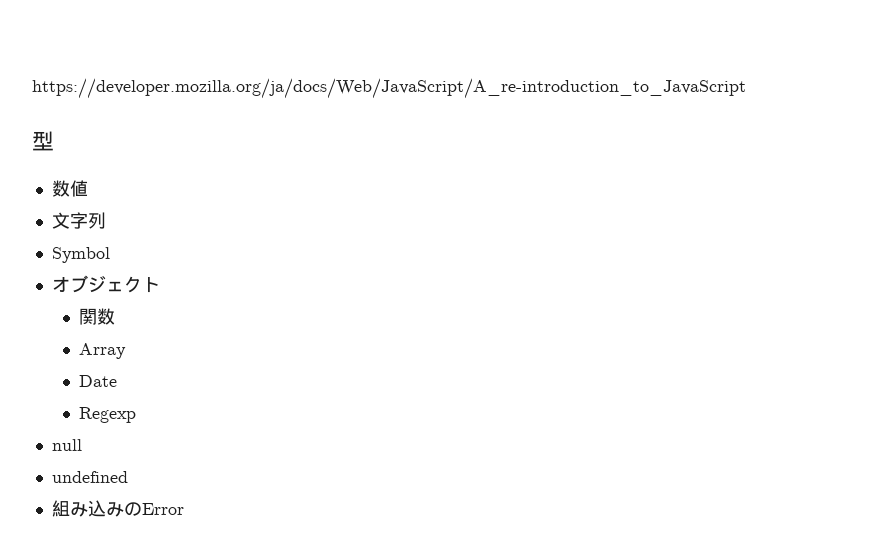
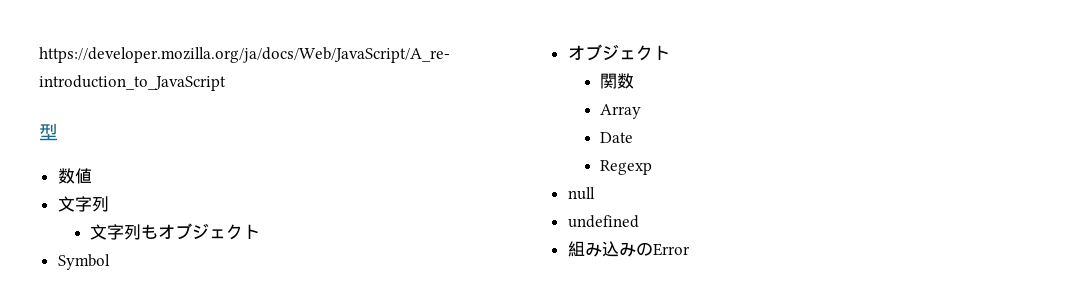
+ 文字列もオブジェクト

